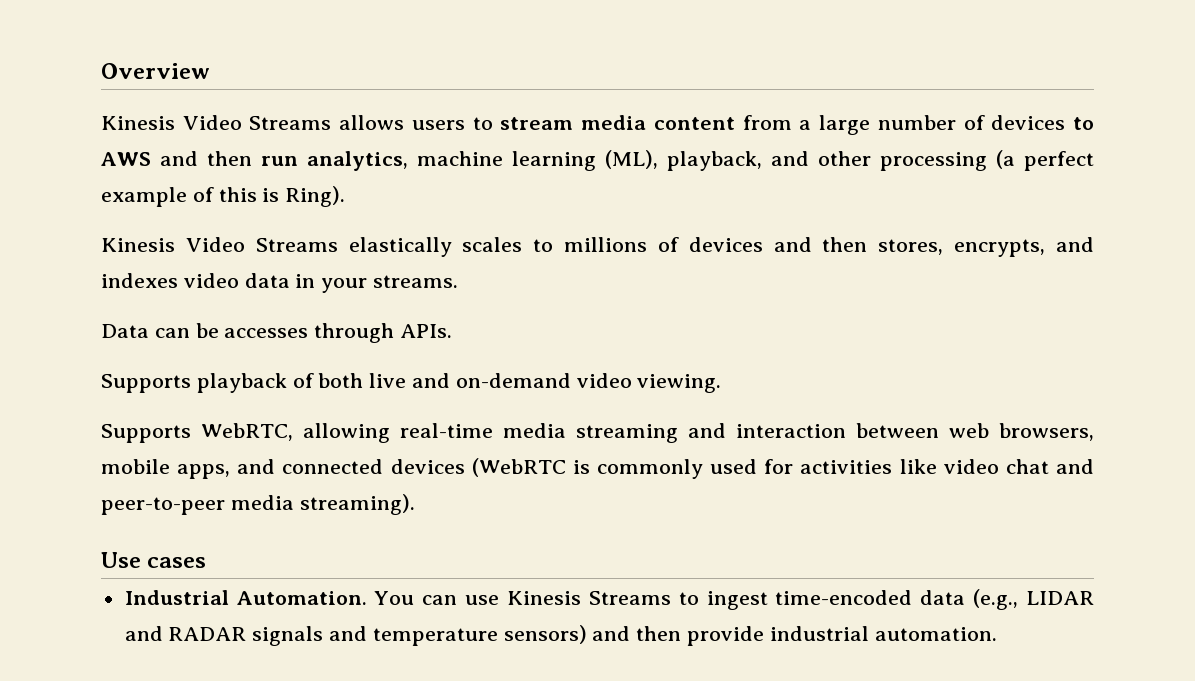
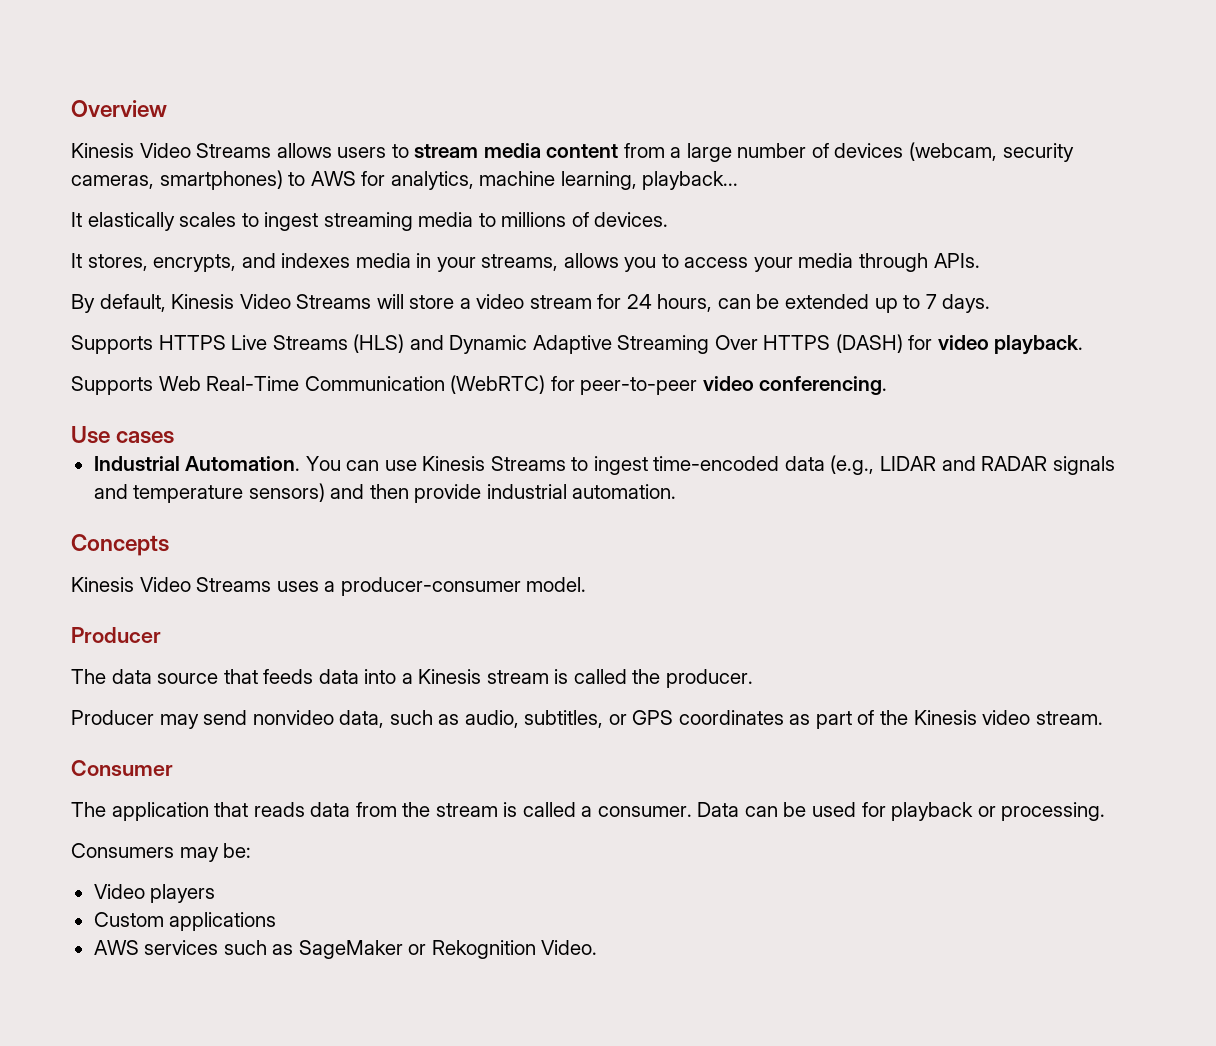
- Kinesis Video Streams allows users to stream media content from a large number of devices to AWS and then run analytics, machine learning (ML), playback, and other processing (a perfect example of this is Ring).
- Kinesis Video Streams elastically scales to millions of devices and then stores, encrypts, and indexes video data in your streams.
- Data can be accesses through APIs.
- Supports playback of both live and on-demand video viewing.
- Supports WebRTC, allowing real-time media streaming and interaction between web browsers, mobile apps, and connected devices (WebRTC is commonly used for activities like video chat and peer-to-peer media streaming).
+ Kinesis Video Streams allows users to stream media content from a large number of devices (webcam, security cameras, smartphones) to AWS for analytics, machine learning, playback...
+ It elastically scales to ingest streaming media to millions of devices.
+ It stores, encrypts, and indexes media in your streams, allows you to access your media through APIs.
+ By default, Kinesis Video Streams will store a video stream for 24 hours, can be extended up to 7 days.
+ Supports HTTPS Live Streams (HLS) and Dynamic Adaptive Streaming Over HTTPS (DASH) for video playback.
+ Supports Web Real-Time Communication (WebRTC) for peer-to-peer video conferencing.
+ Concepts
+ Kinesis Video Streams uses a producer-consumer model.
+ Producer
+ The data source that feeds data into a Kinesis stream is called the producer.
+ Producer may send nonvideo data, such as audio, subtitles, or GPS coordinates as part of the Kinesis video stream.
+ Consumer
+ The application that reads data from the stream is called a consumer. Data can be used for playback or processing.
+ Consumers may be:
+ Video players
+ Custom applications
+ AWS services such as SageMaker or Rekognition Video.

